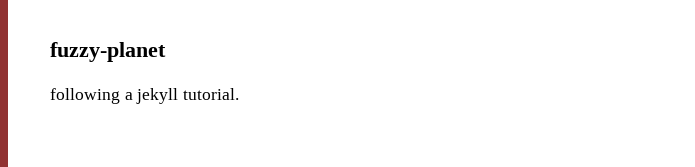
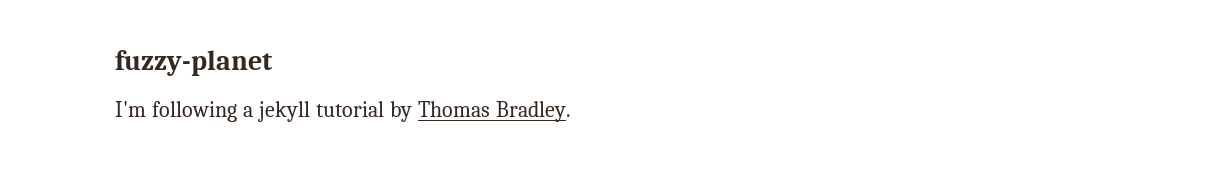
- following a jekyll tutorial.
+ I'm following a jekyll tutorial by Thomas Bradley.

